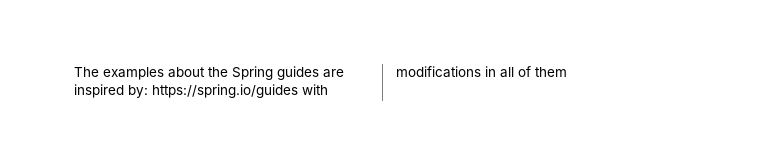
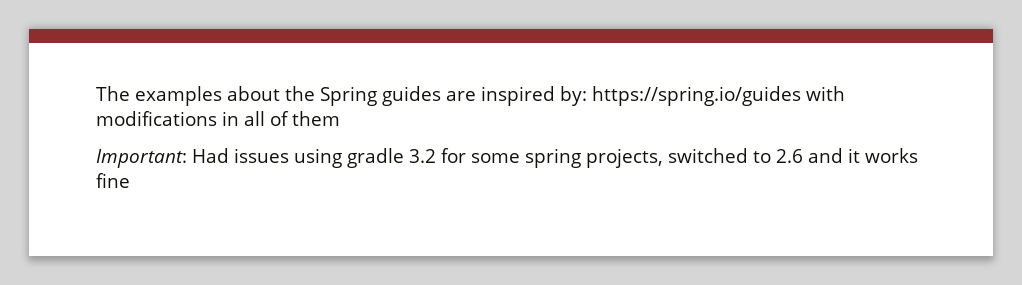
+ Important: Had issues using gradle 3.2 for some spring projects, switched to 2.6 and it works fine

